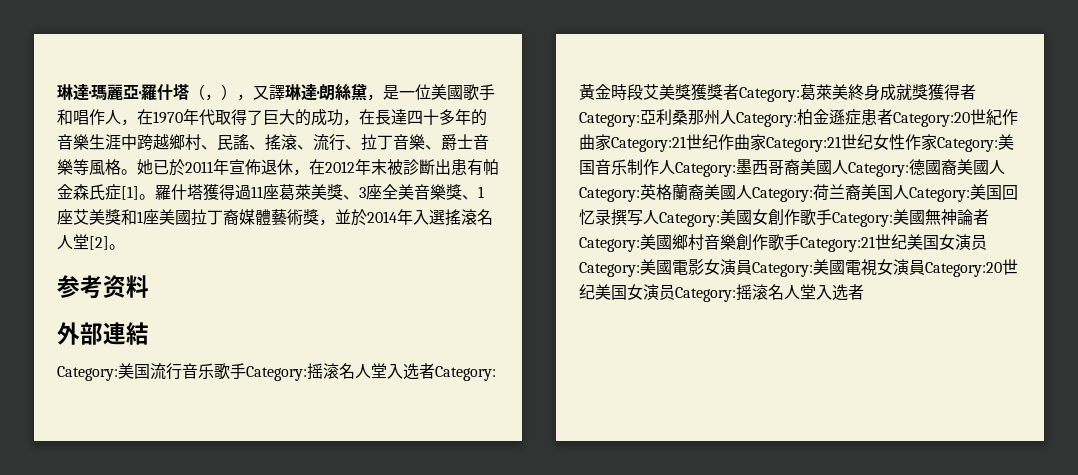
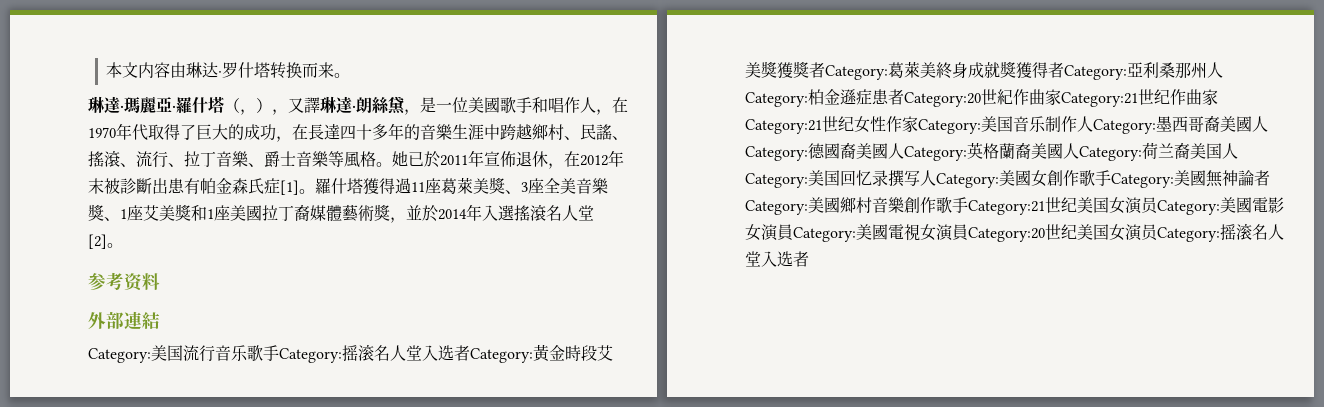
+ 本文内容由琳达·罗什塔转换而来。

